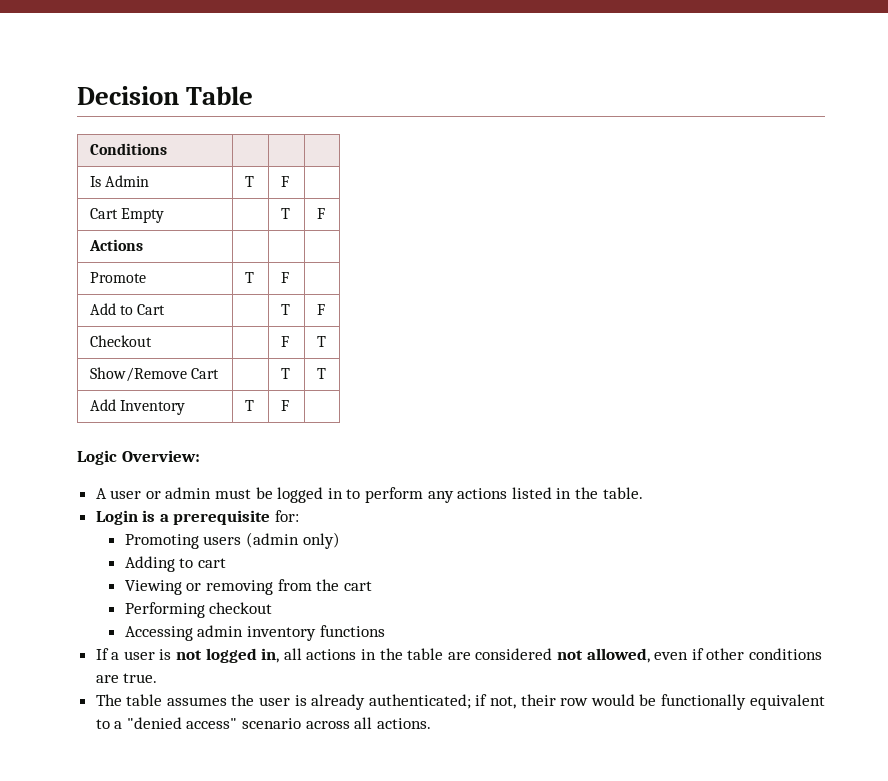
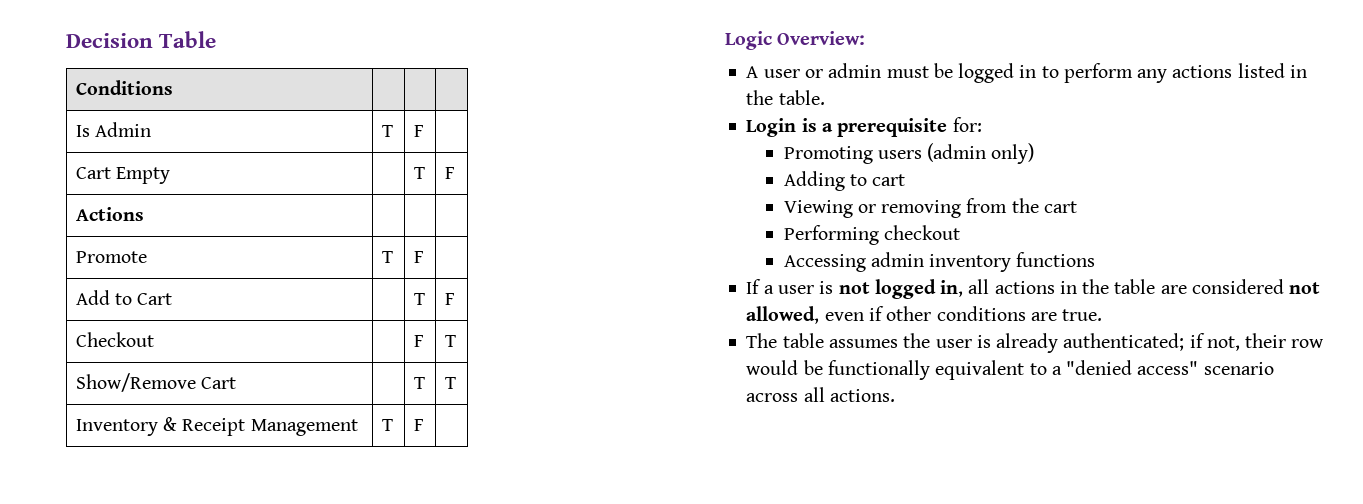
- Add Inventory | T | F |
+ Inventory & Receipt Management | T | F |

